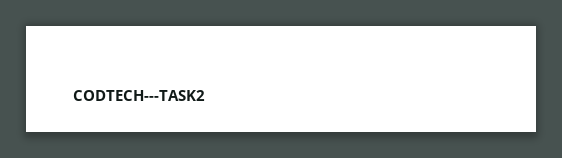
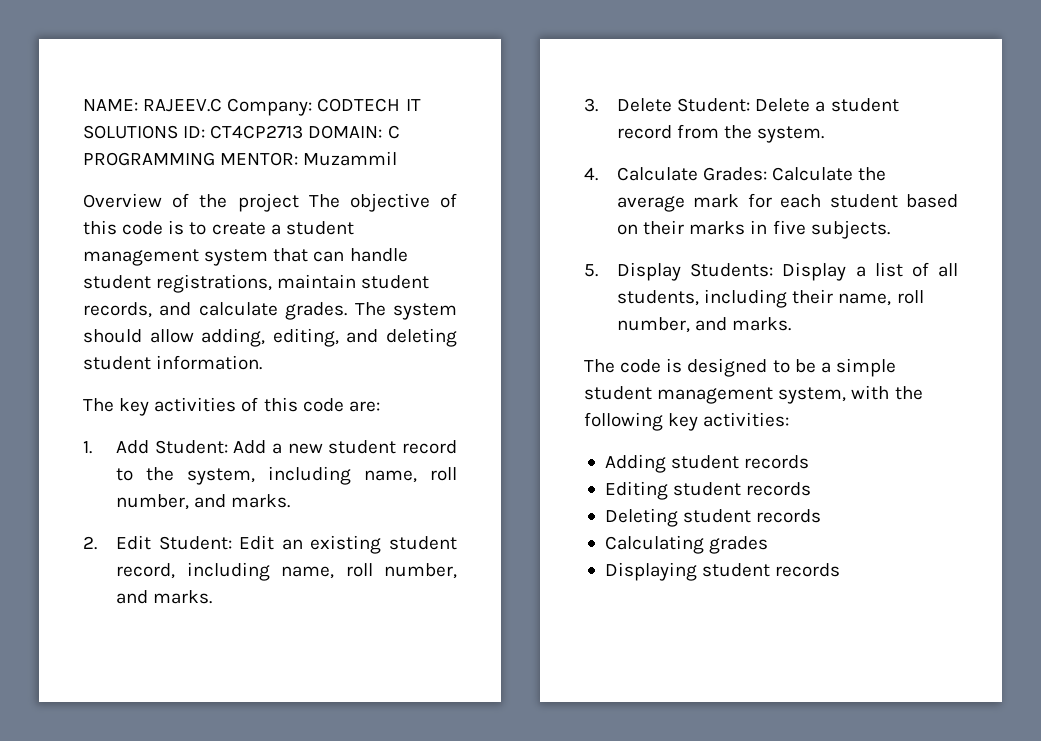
- CODTECH---TASK2
+ NAME: RAJEEV.C Company: CODTECH IT SOLUTIONS ID: CT4CP2713 DOMAIN: C PROGRAMMING MENTOR: Muzammil
+ Overview of the project The objective of this code is to create a student management system that can handle student registrations, maintain student records, and calculate grades. The system should allow adding, editing, and deleting student information.
+ The key activities of this code are:
+ 1. Add Student: Add a new student record to the system, including name, roll number, and marks.
+ 2. Edit Student: Edit an existing student record, including name, roll number, and marks.
+ 3. Delete Student: Delete a student record from the system.
+ 4. Calculate Grades: Calculate the average mark for each student based on their marks in five subjects.
+ 5. Display Students: Display a list of all students, including their name, roll number, and marks.
+ The code is designed to be a simple student management system, with the following key activities:
+ Adding student records
+ Editing student records
+ Deleting student records
+ Calculating grades
+ Displaying student records

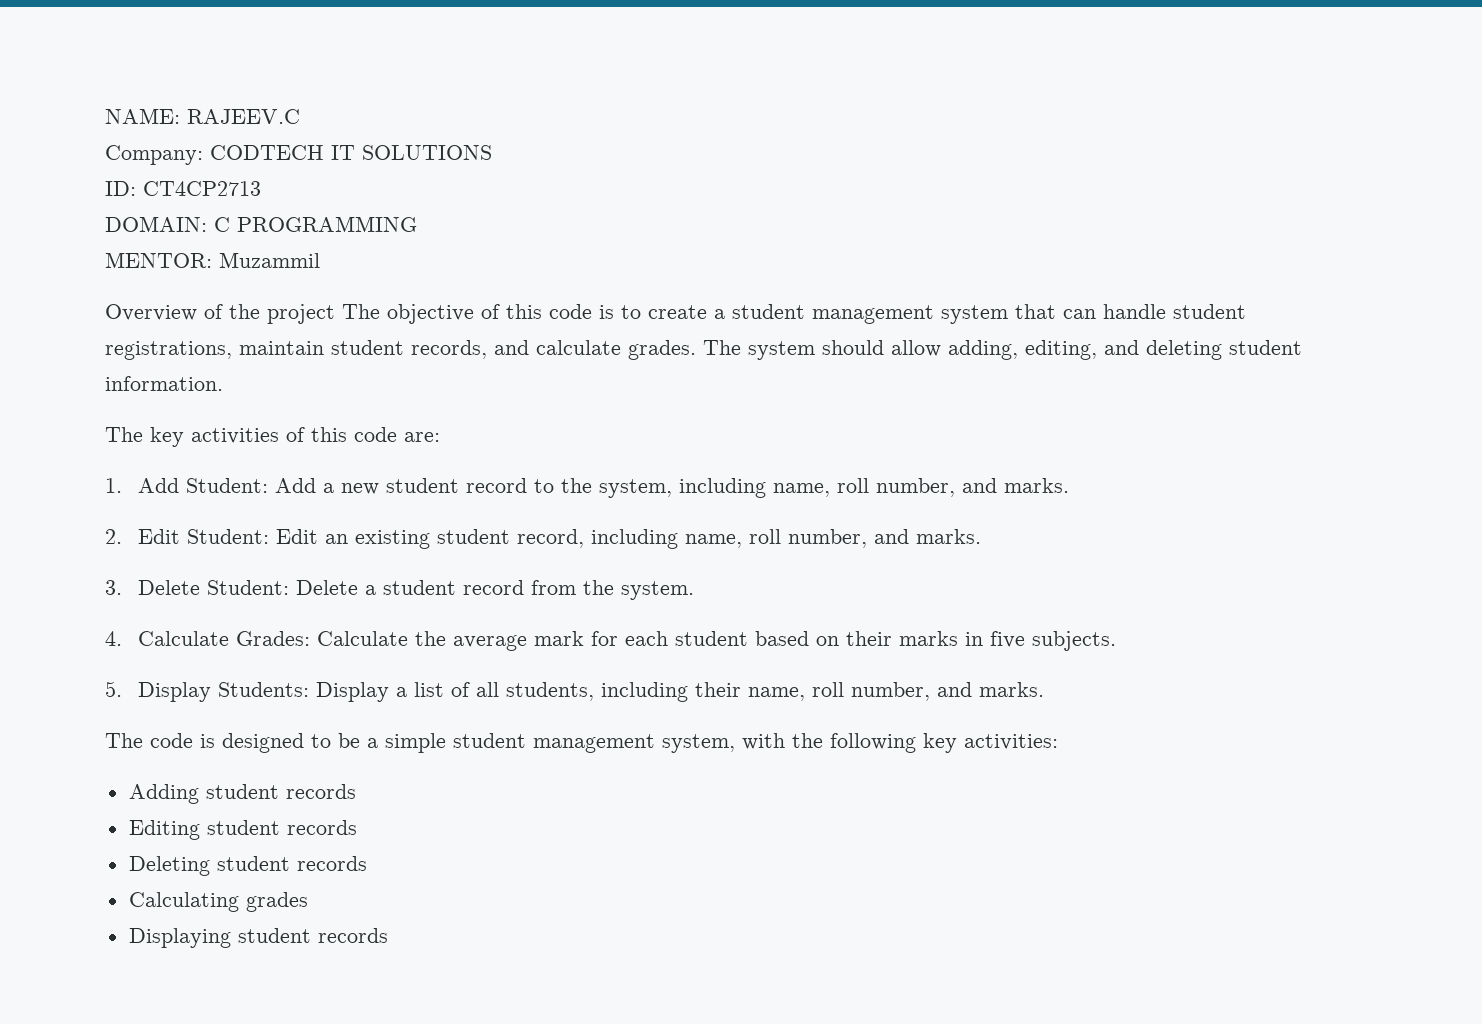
- NAME: RAJEEV.C Company: CODTECH IT SOLUTIONS ID: CT4CP2713 DOMAIN: C PROGRAMMING MENTOR: Muzammil
+ NAME: RAJEEV.C
+ Company: CODTECH IT SOLUTIONS
+ ID: CT4CP2713
+ DOMAIN: C PROGRAMMING
+ MENTOR: Muzammil

